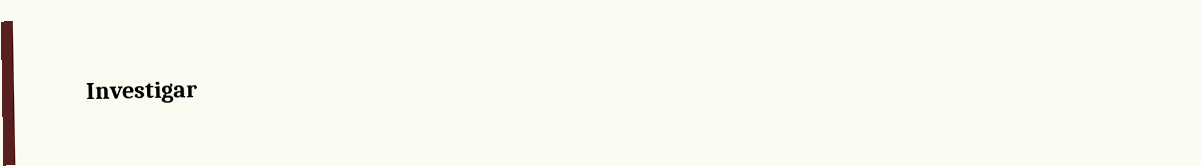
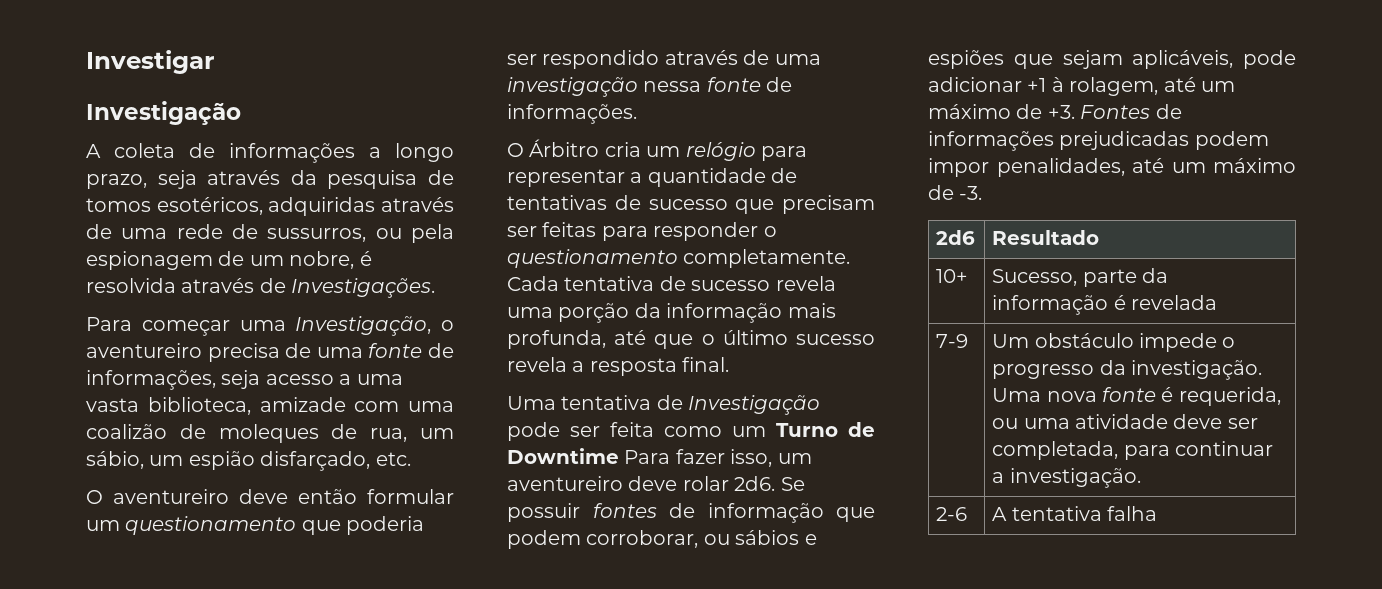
  Investigar
+ Investigação
+ A coleta de informações a longo prazo, seja através da pesquisa de tomos esotéricos, adquiridas através de uma rede de sussurros, ou pela espionagem de um nobre, é resolvida através de Investigações.
+ Para começar uma Investigação, o aventureiro precisa de uma fonte de informações, seja acesso a uma vasta biblioteca, amizade com uma coalizão de moleques de rua, um sábio, um espião disfarçado, etc.
+ O aventureiro deve então formular um questionamento que poderia ser respondido através de uma investigação nessa fonte de informações.
+ O Árbitro cria um relógio para representar a quantidade de tentativas de sucesso que precisam ser feitas para responder o questionamento completamente. Cada tentativa de sucesso revela uma porção da informação mais profunda, até que o último sucesso revela a resposta final.
+ Uma tentativa de Investigação pode ser feita como um Turno de Downtime Para fazer isso, um aventureiro deve rolar 2d6. Se possuir fontes de informação que podem corroborar, ou sábios e espiões que sejam aplicáveis, pode adicionar +1 à rolagem, até um máximo de +3. Fontes de informações prejudicadas podem impor penalidades, até um máximo de -3.
+ 2d6 | Resultado
+ 10+ | Sucesso, parte da informação é revelada
+ 7-9 | Um obstáculo impede o progresso da investigação. Uma nova fonte é requerida, ou uma atividade deve ser completada, para continuar a investigação.
+ 2-6 | A tentativa falha

